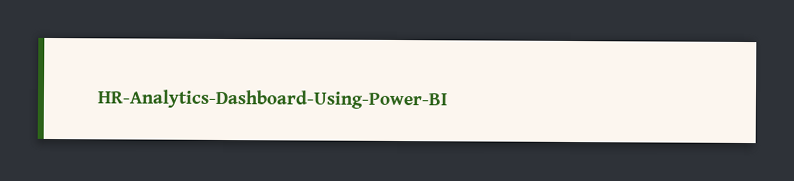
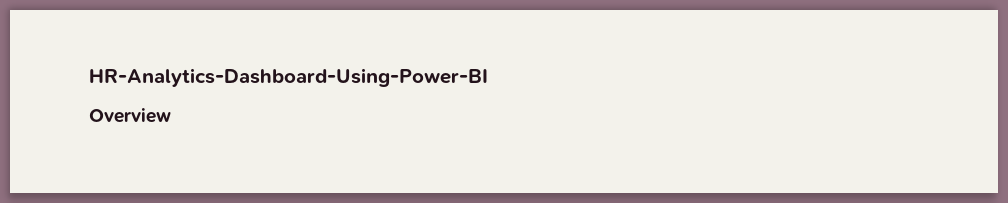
+ Overview

